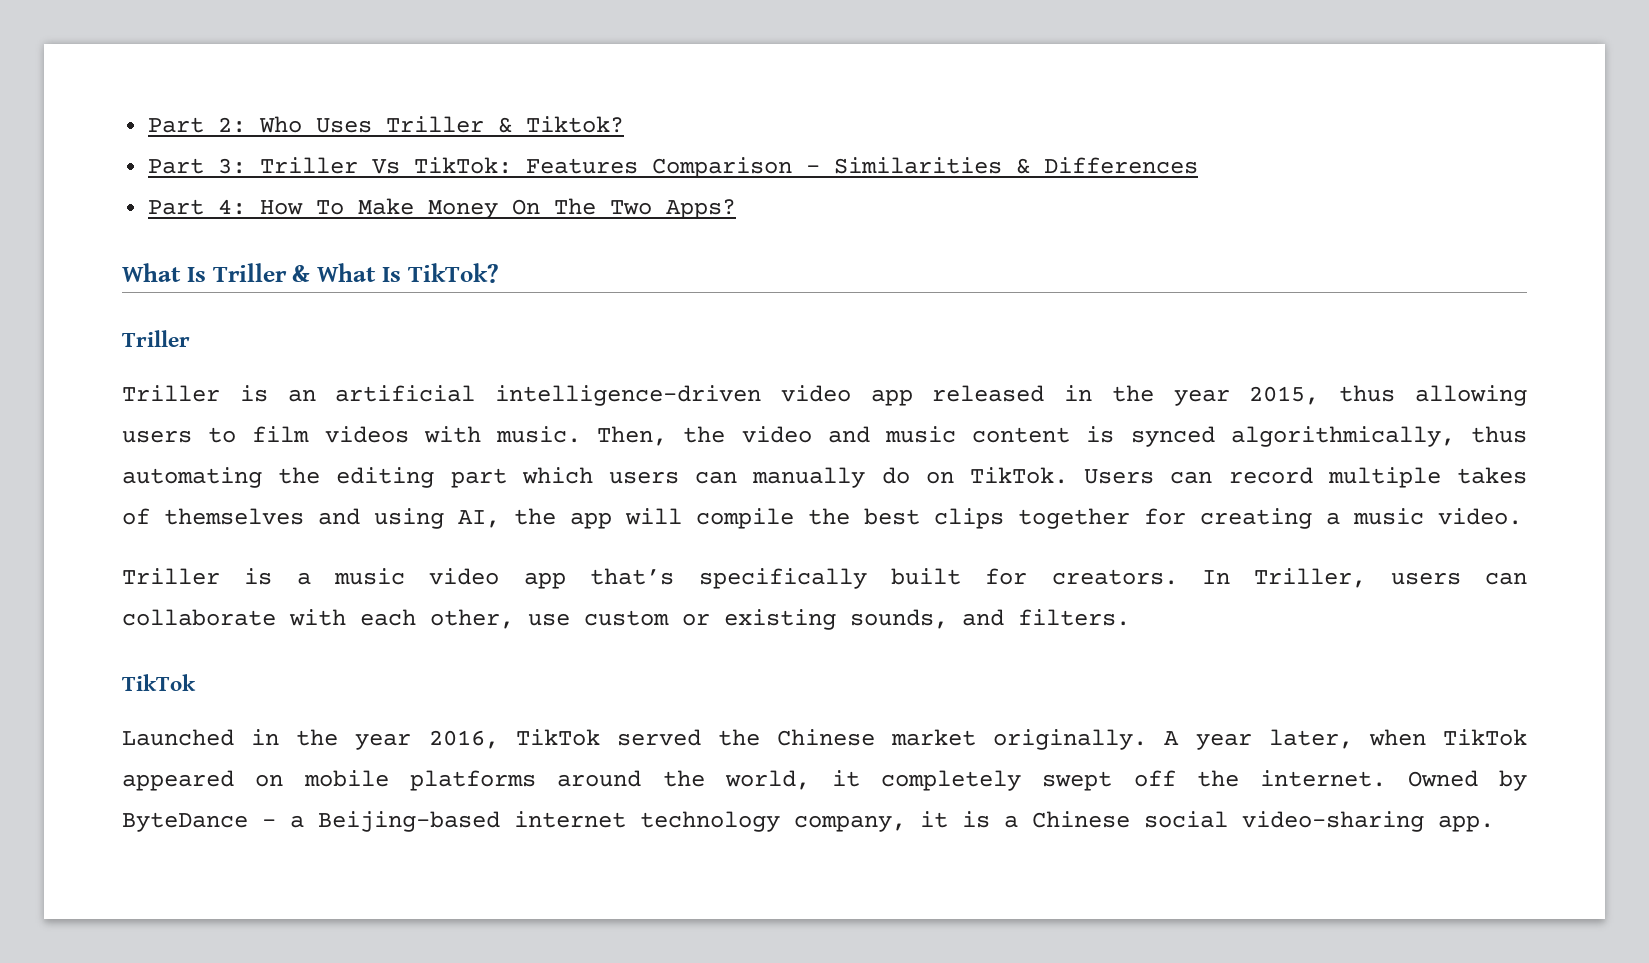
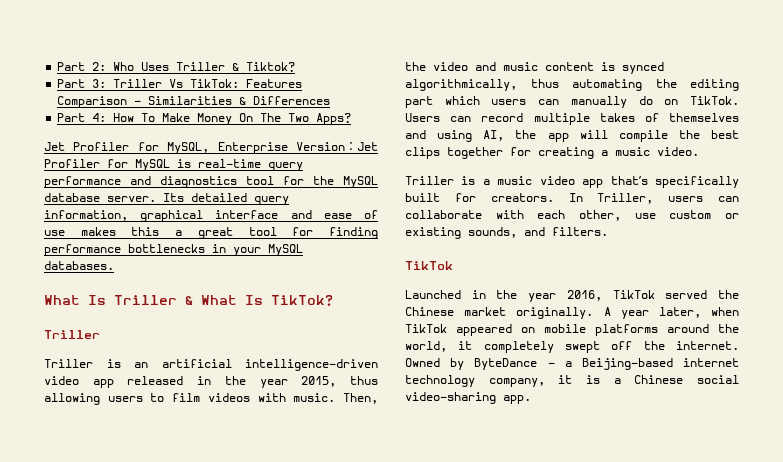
+ Jet Profiler for MySQL, Enterprise Version：Jet Profiler for MySQL is real-time query performance and diagnostics tool for the MySQL database server. Its detailed query information, graphical interface and ease of use makes this a great tool for finding performance bottlenecks in your MySQL databases.

